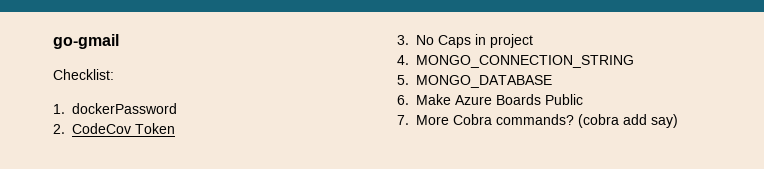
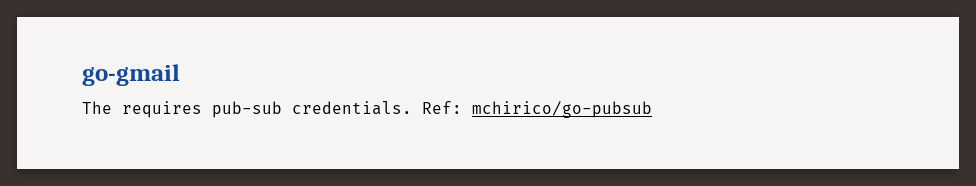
- Checklist:
- 1. dockerPassword
- 2. CodeCov Token
- 3. No Caps in project
- 4. MONGO_CONNECTION_STRING
- 5. MONGO_DATABASE
- 6. Make Azure Boards Public
- 7. More Cobra commands? (cobra add say)
+ The requires pub-sub credentials. Ref: mchirico/go-pubsub

